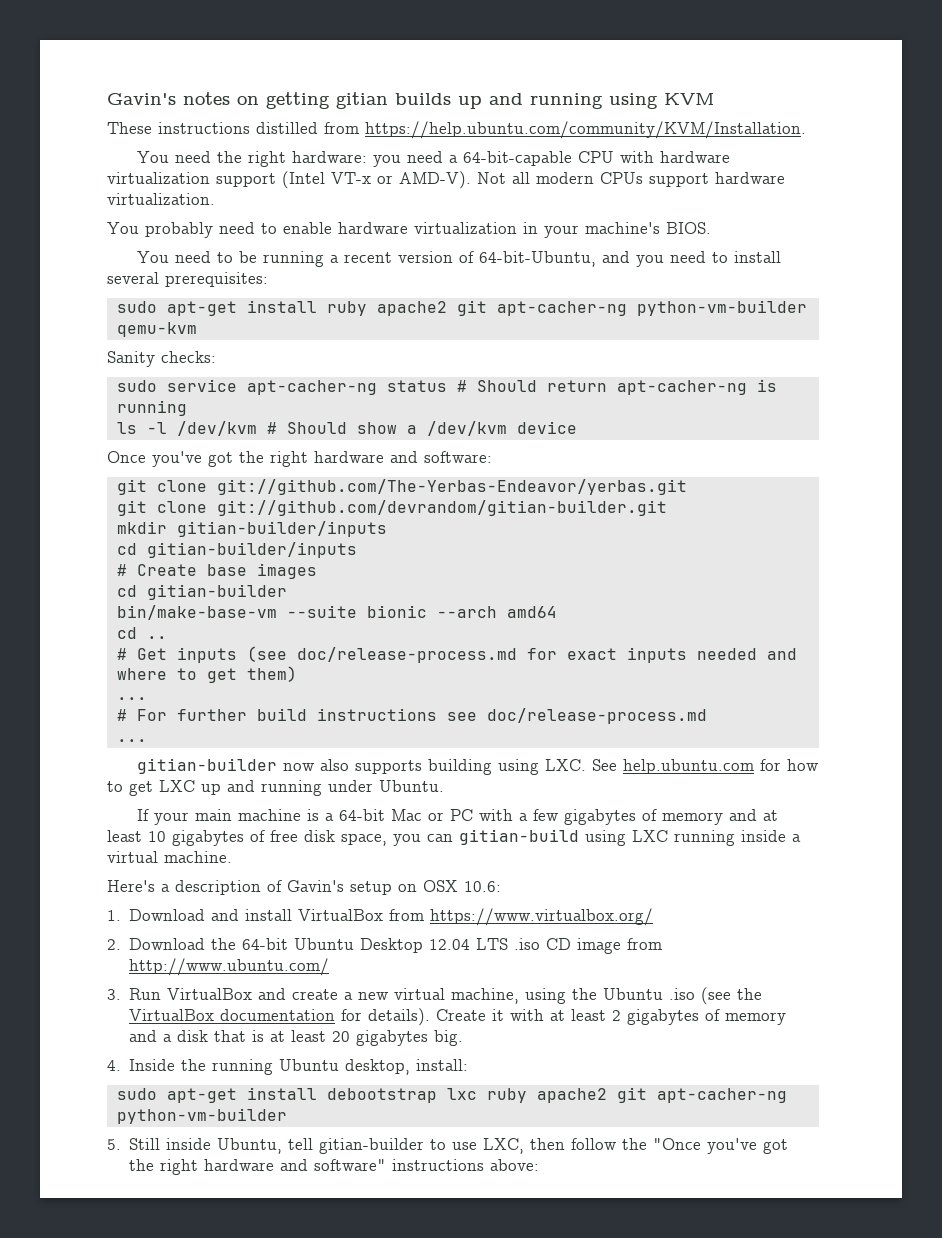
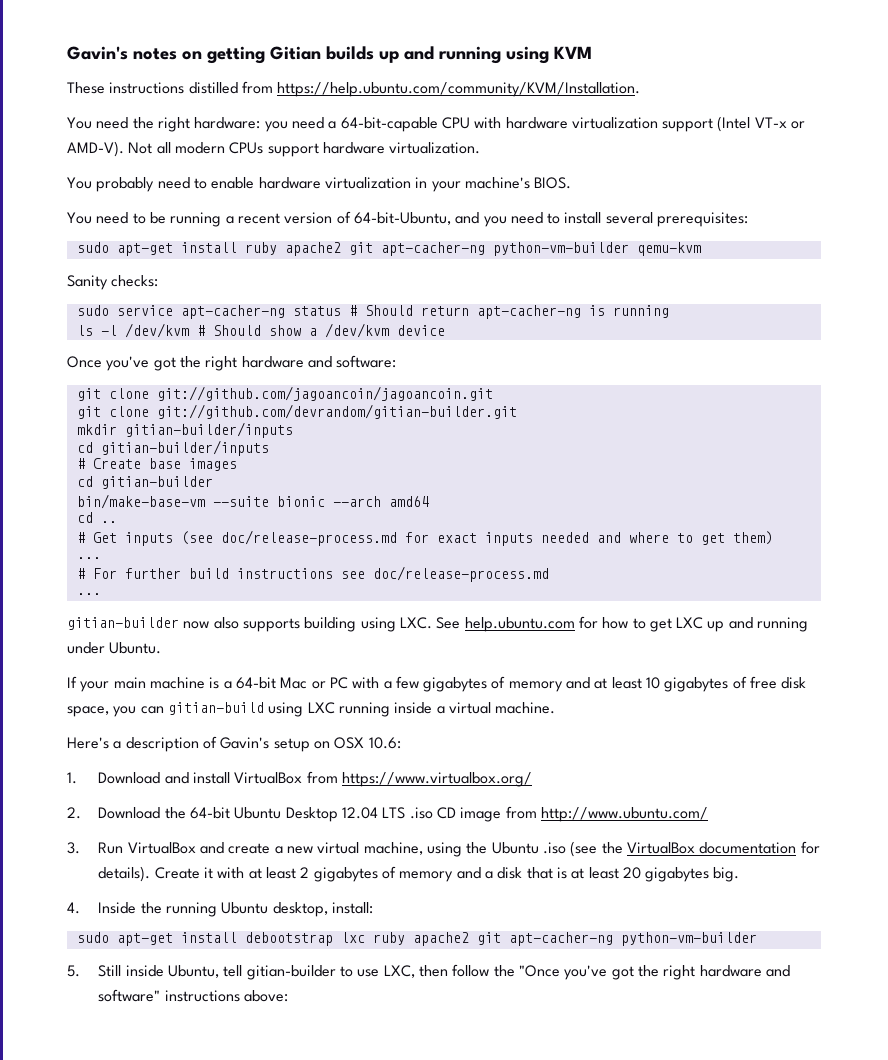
- Gavin's notes on getting gitian builds up and running using KVM
+ Gavin's notes on getting Gitian builds up and running using KVM
- git clone git://github.com/The-Yerbas-Endeavor/yerbas.git
+ git clone git://github.com/jagoancoin/jagoancoin.git

